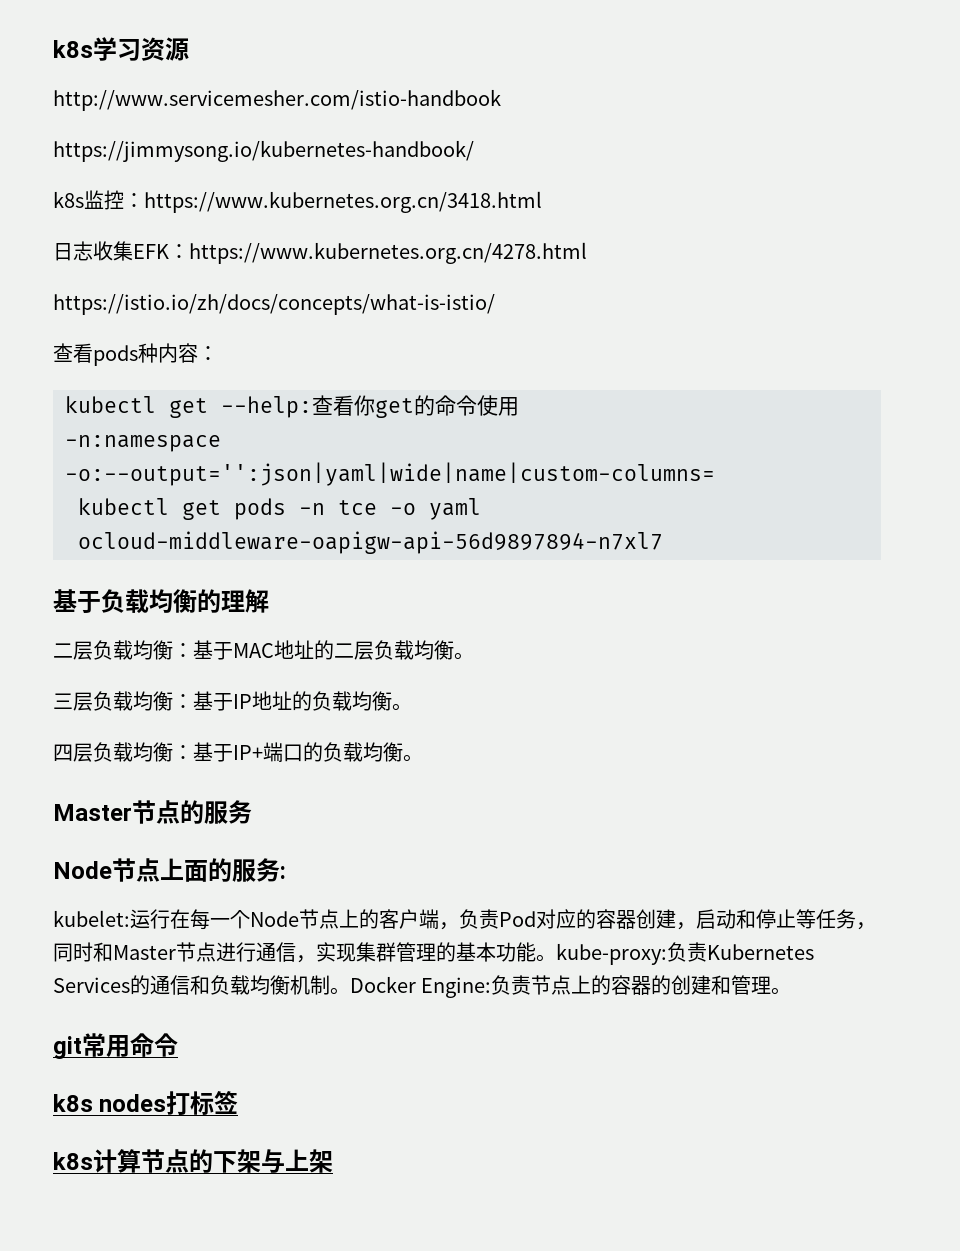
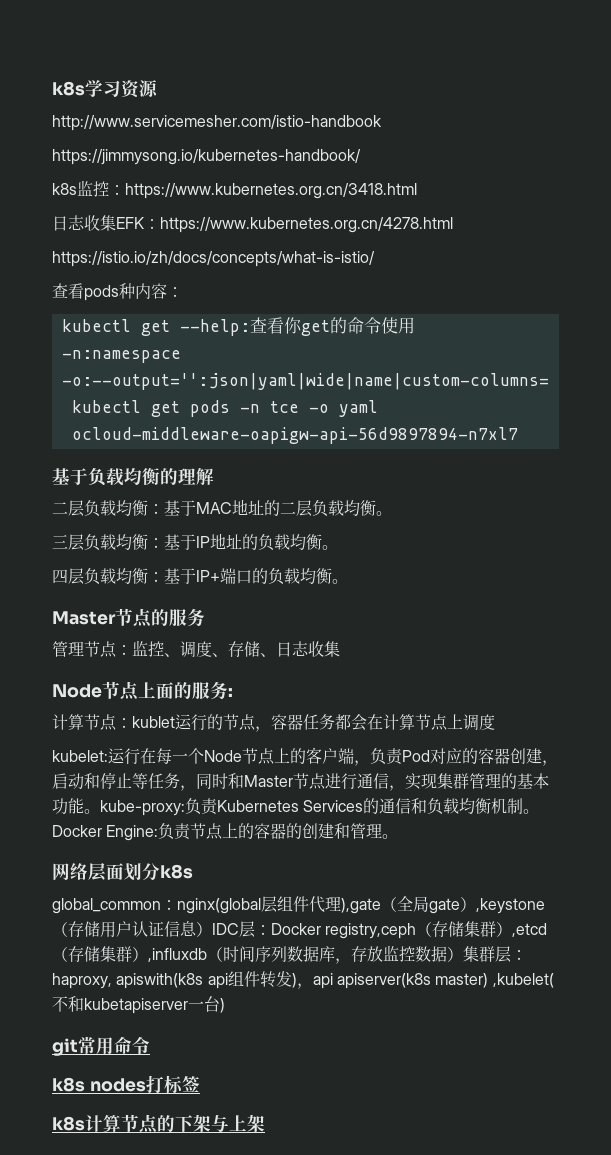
+ 管理节点：监控、调度、存储、日志收集
+ 计算节点：kublet运行的节点，容器任务都会在计算节点上调度
+ 网络层面划分k8s
+ global_common：nginx(global层组件代理),gate（全局gate）,keystone（存储用户认证信息）IDC层：Docker registry,ceph（存储集群）,etcd（存储集群）,influxdb（时间序列数据库，存放监控数据）集群层：haproxy, apiswith(k8s api组件转发)，api apiserver(k8s master) ,kubelet(不和kubetapiserver一台)

